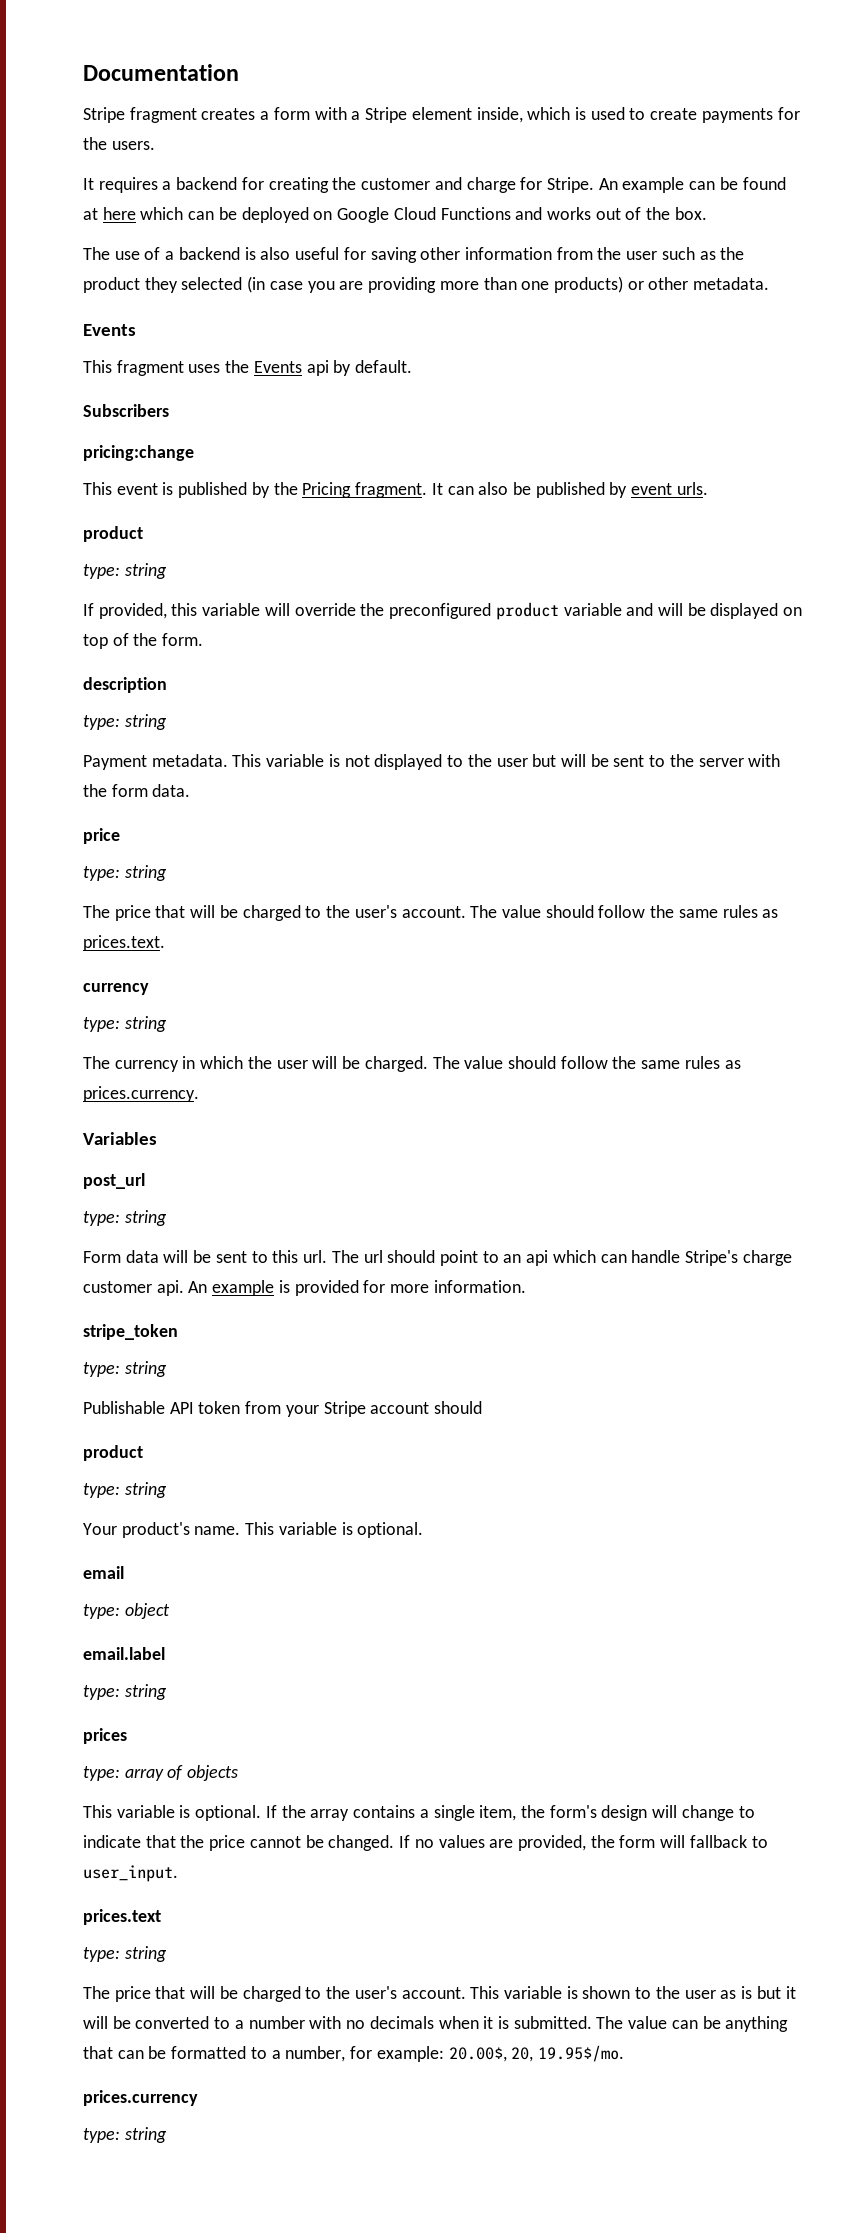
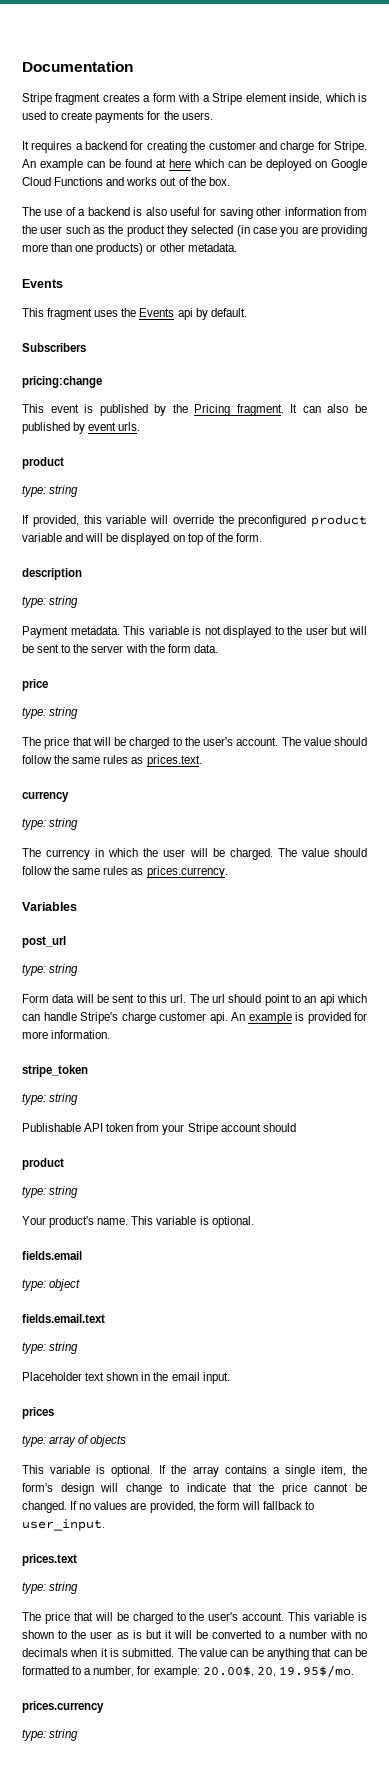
- email
+ fields.email
- email.label
+ fields.email.text
  type: string
+ Placeholder text shown in the email input.

